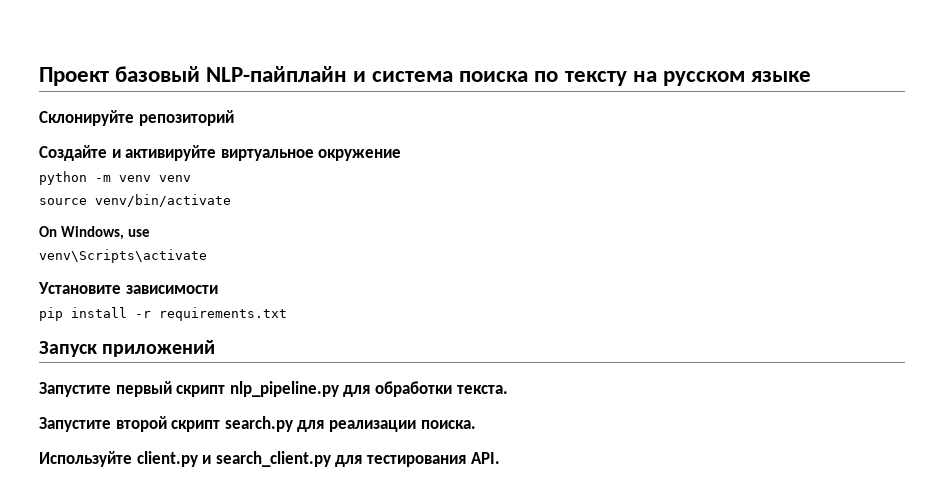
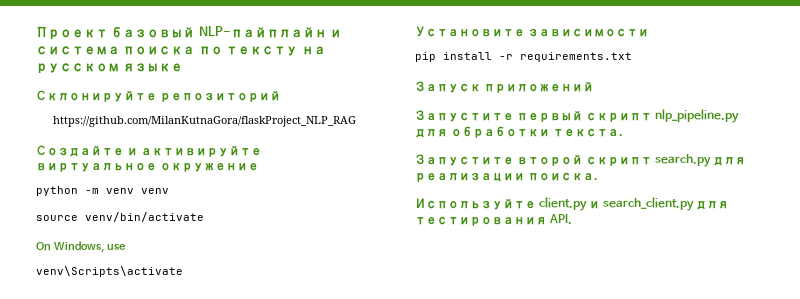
+ https://github.com/MilanKutnaGora/flaskProject_NLP_RAG

